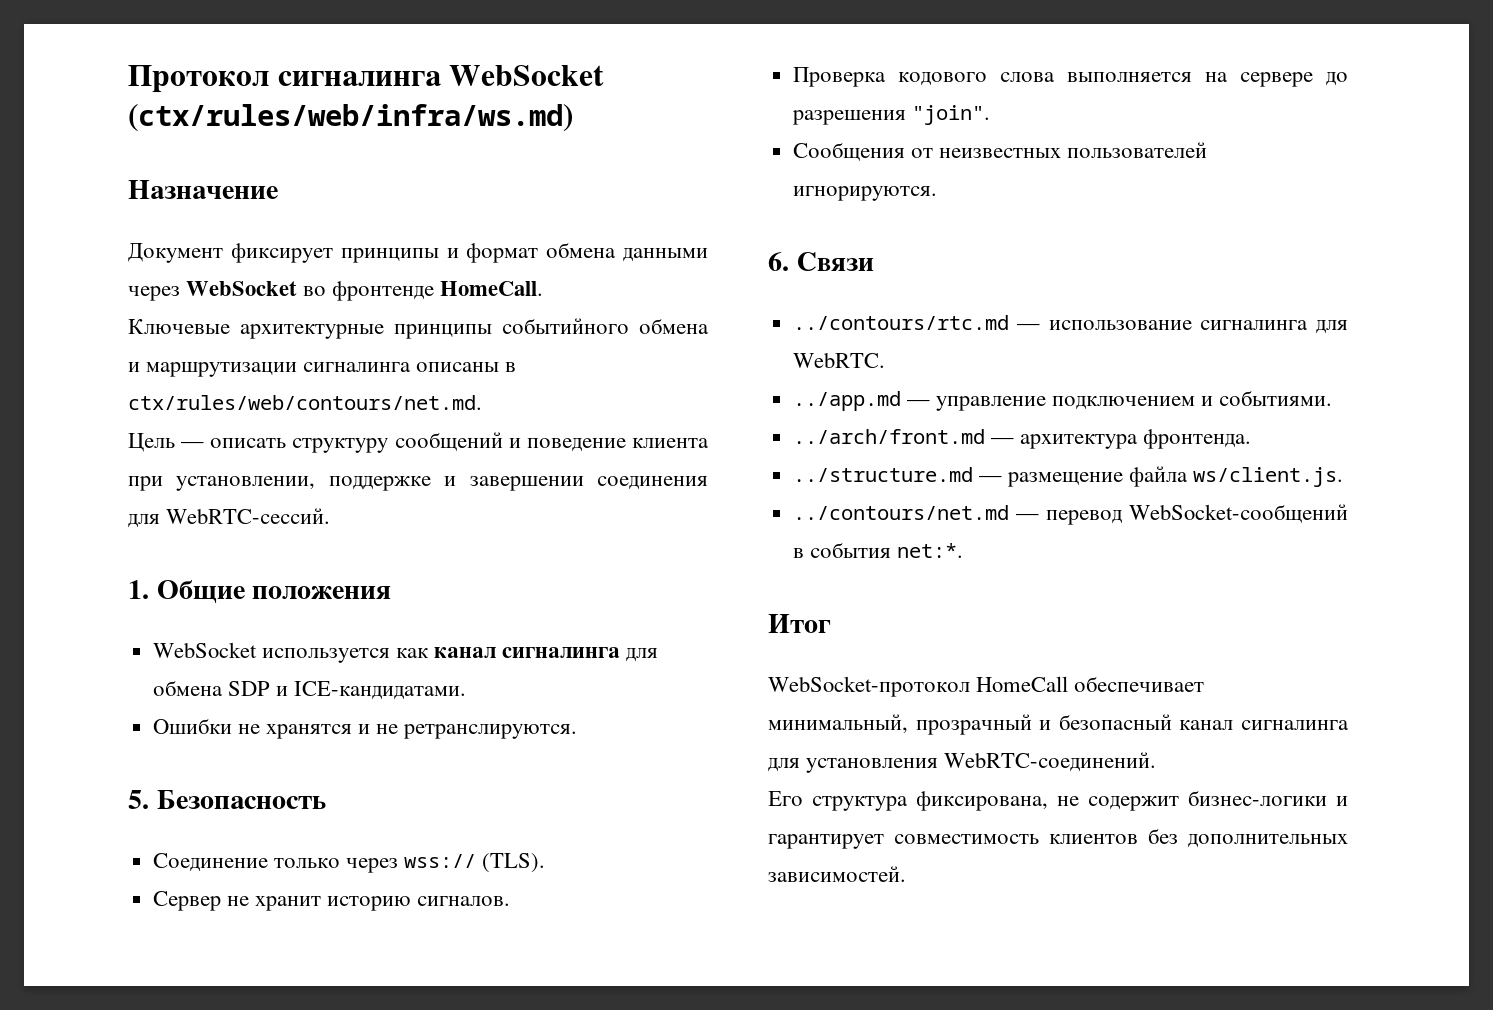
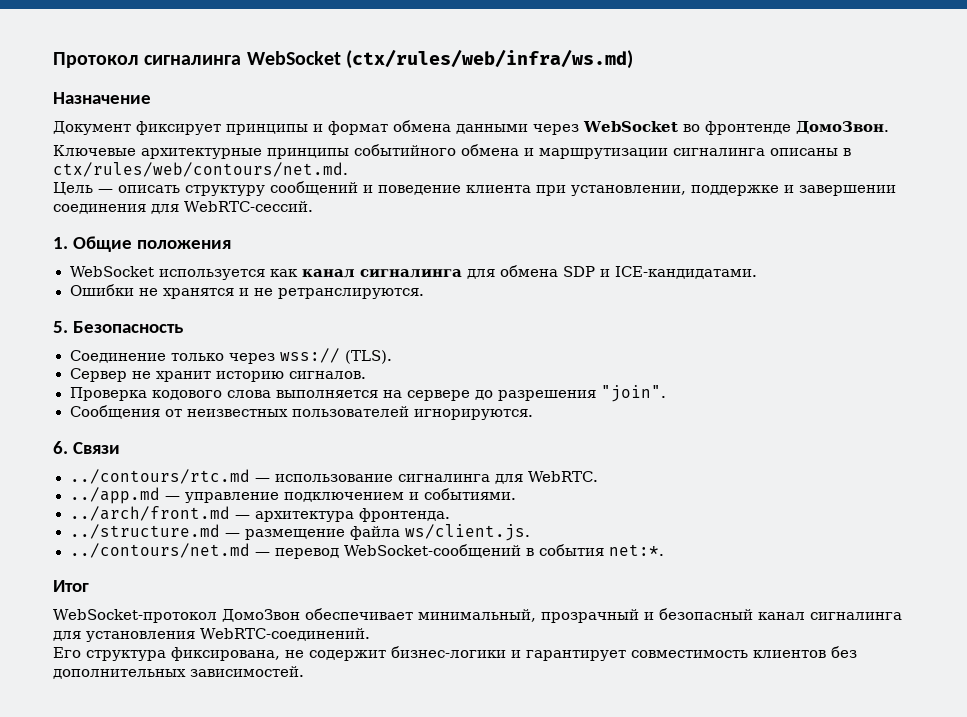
- Документ фиксирует принципы и формат обмена данными через WebSocket во фронтенде HomeCall.
+ Документ фиксирует принципы и формат обмена данными через WebSocket во фронтенде ДомоЗвон.
- WebSocket-протокол HomeCall обеспечивает минимальный, прозрачный и безопасный канал сигналинга для установления WebRTC-соединений.
+ WebSocket-протокол ДомоЗвон обеспечивает минимальный, прозрачный и безопасный канал сигналинга для установления WebRTC-соединений.

